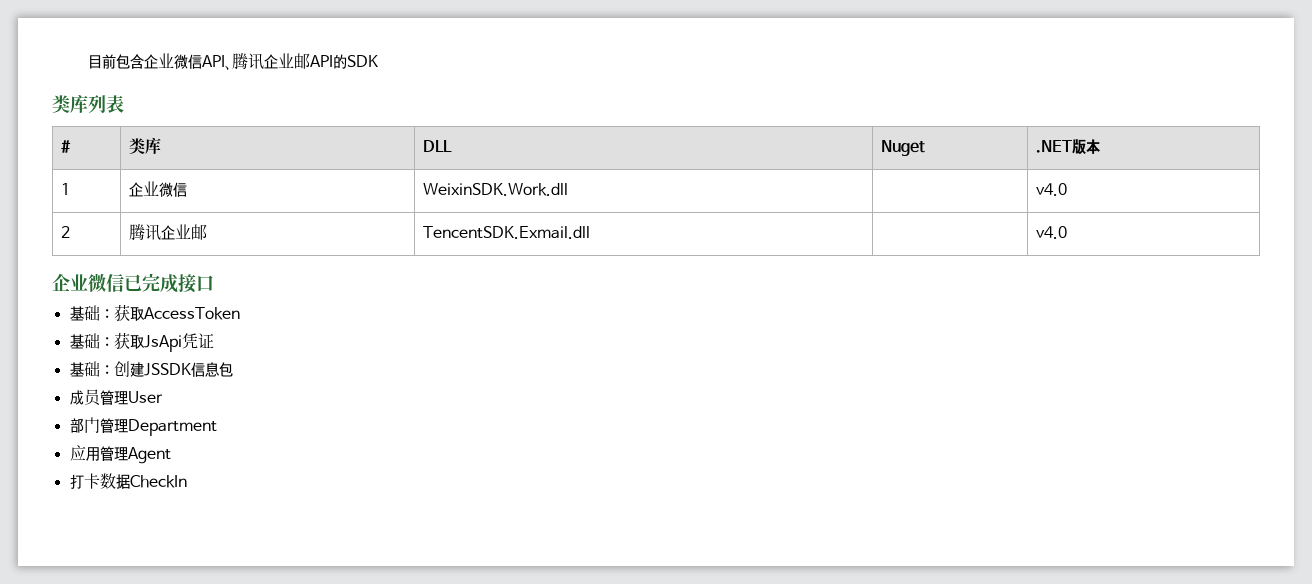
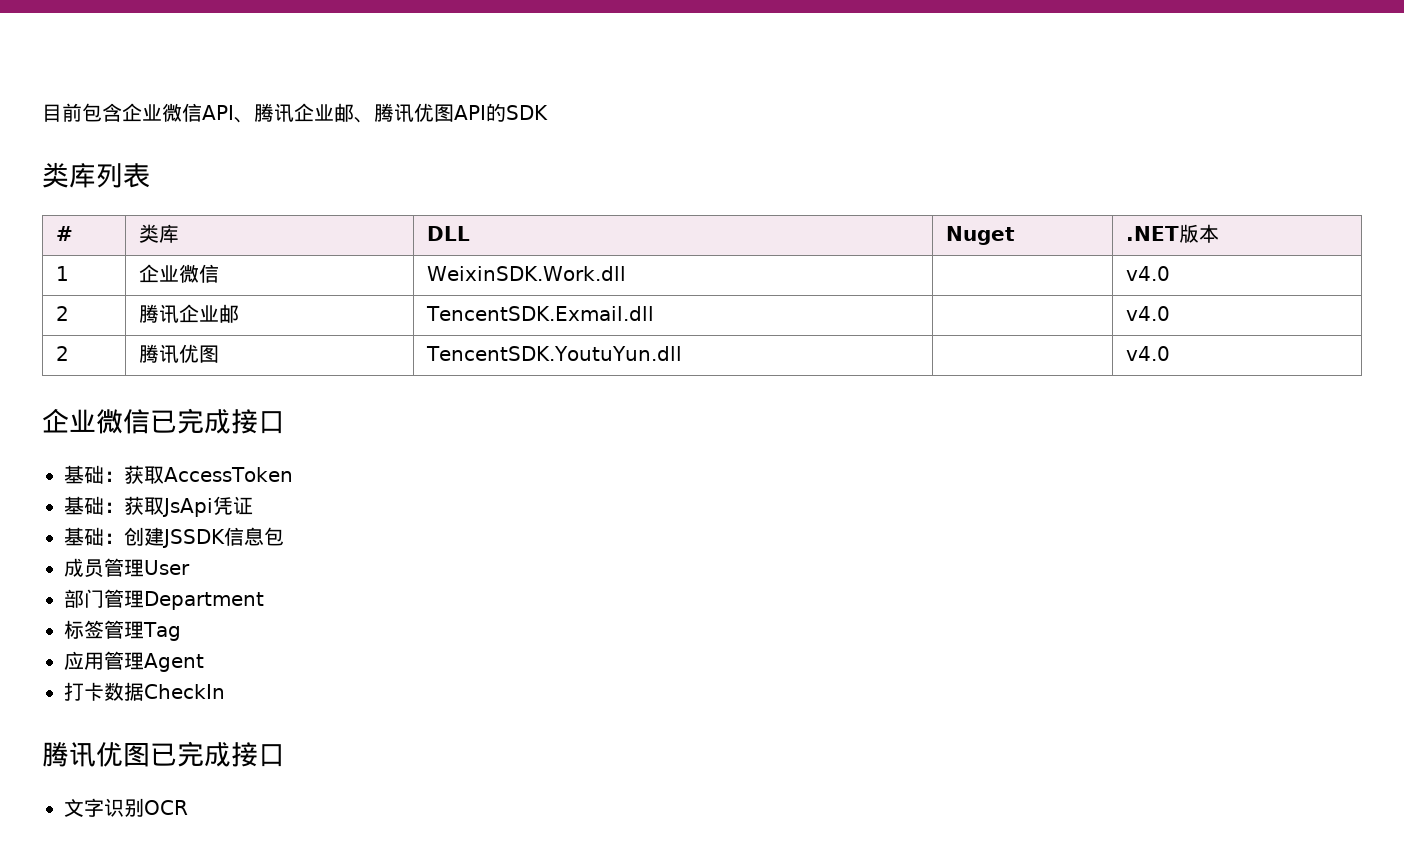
- 目前包含企业微信API、腾讯企业邮API的SDK
+ 目前包含企业微信API、腾讯企业邮、腾讯优图API的SDK
+ 2 | 腾讯优图 | TencentSDK.YoutuYun.dll | | v4.0
+ 标签管理Tag
+ 腾讯优图已完成接口
+ 文字识别OCR

